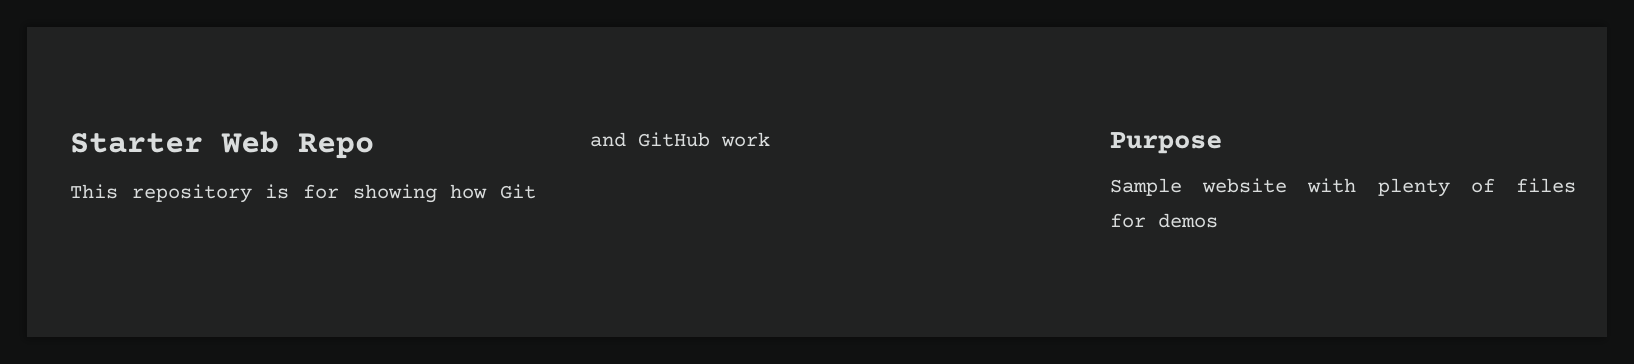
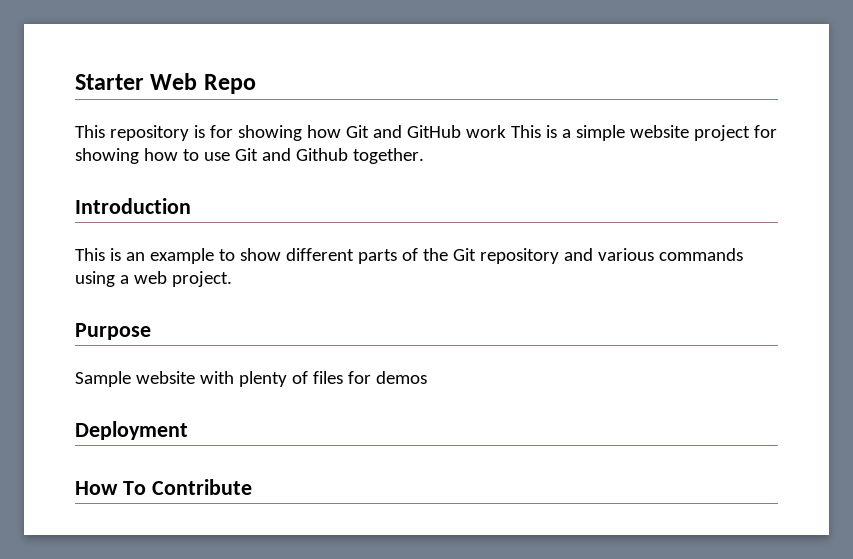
- This repository is for showing how Git and GitHub work
+ This repository is for showing how Git and GitHub work This is a simple website project for showing how to use Git and Github together.
+ Introduction
+ This is an example to show different parts of the Git repository and various commands using a web project.
+ Deployment
+ How To Contribute

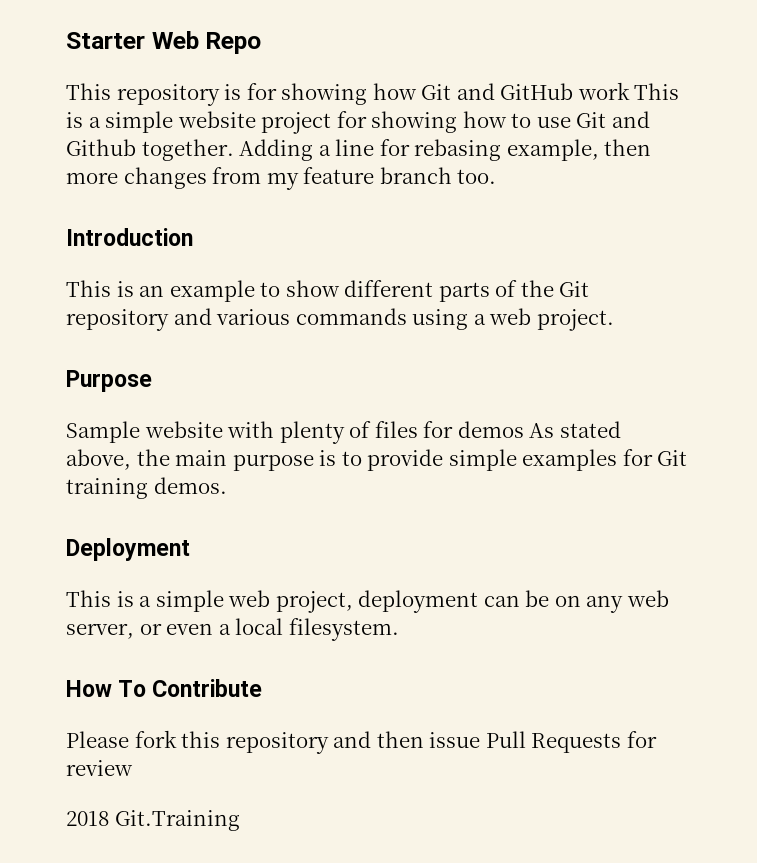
+ Adding a line for rebasing example, then more changes from my feature branch too.
- Sample website with plenty of files for demos
+ Sample website with plenty of files for demos As stated above, the main purpose is to provide simple examples for Git training demos.
  Deployment
+ This is a simple web project, deployment can be on any web server, or even a local filesystem.
  How To Contribute
+ Please fork this repository and then issue Pull Requests for review
+ 2018 Git.Training

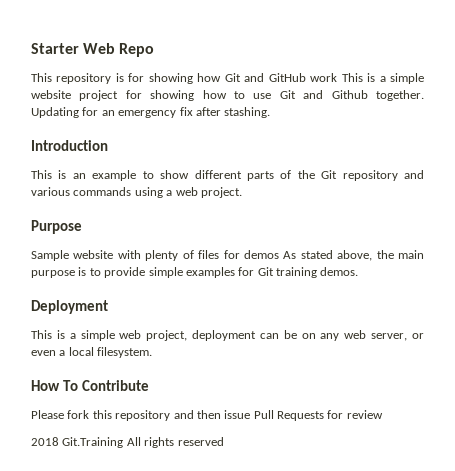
- Adding a line for rebasing example, then more changes from my feature branch too.
+ Updating for an emergency fix after stashing.
- 2018 Git.Training
+ 2018 Git.Training All rights reserved

